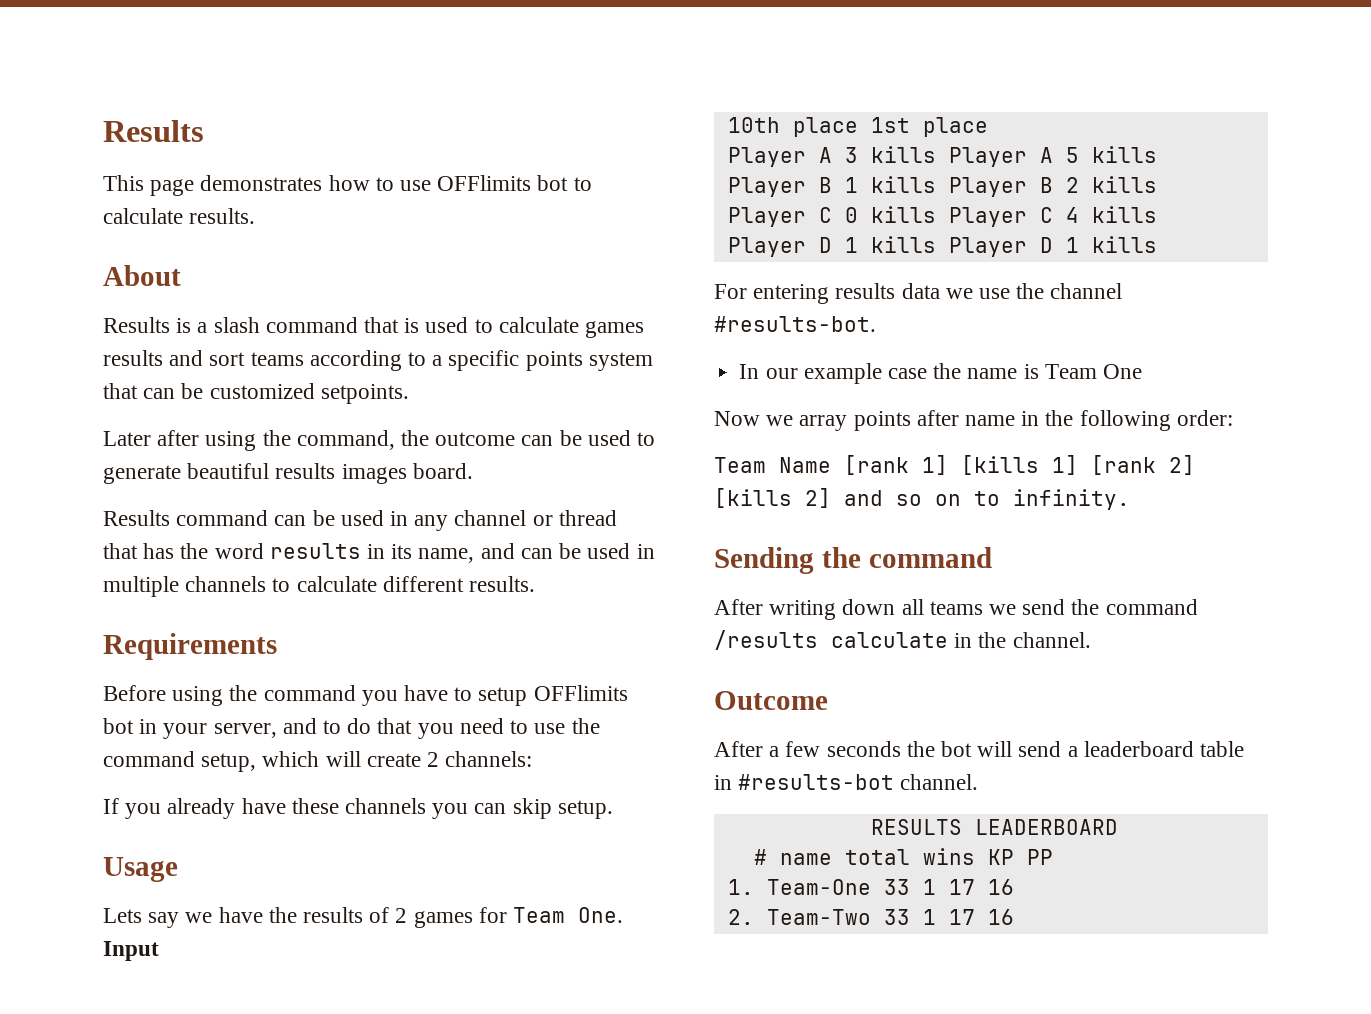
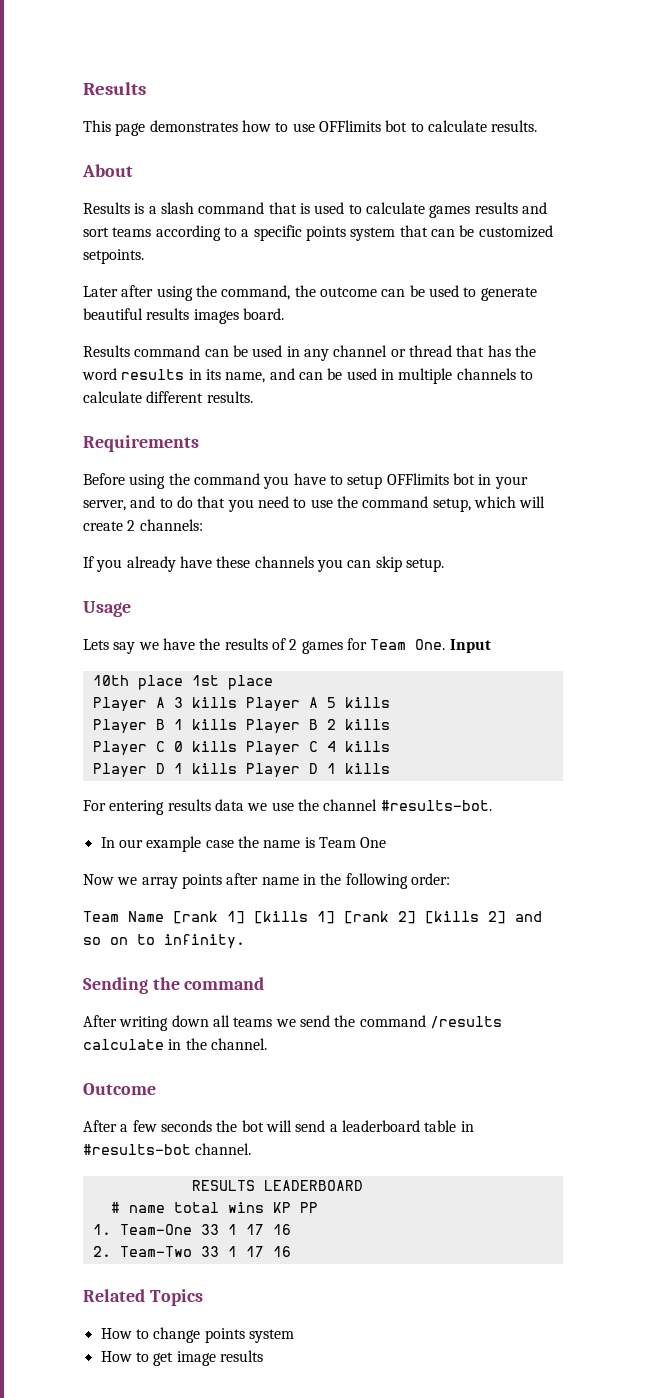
+ Related Topics
+ How to change points system
+ How to get image results

